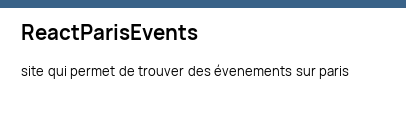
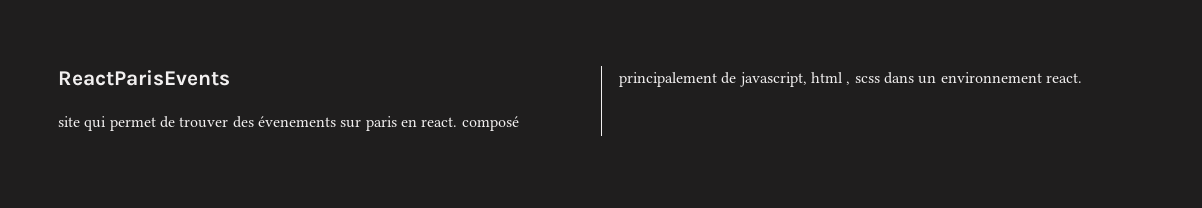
- site qui permet de trouver des évenements sur paris
+ site qui permet de trouver des évenements sur paris en react. composé principalement de javascript, html , scss dans un environnement react.

